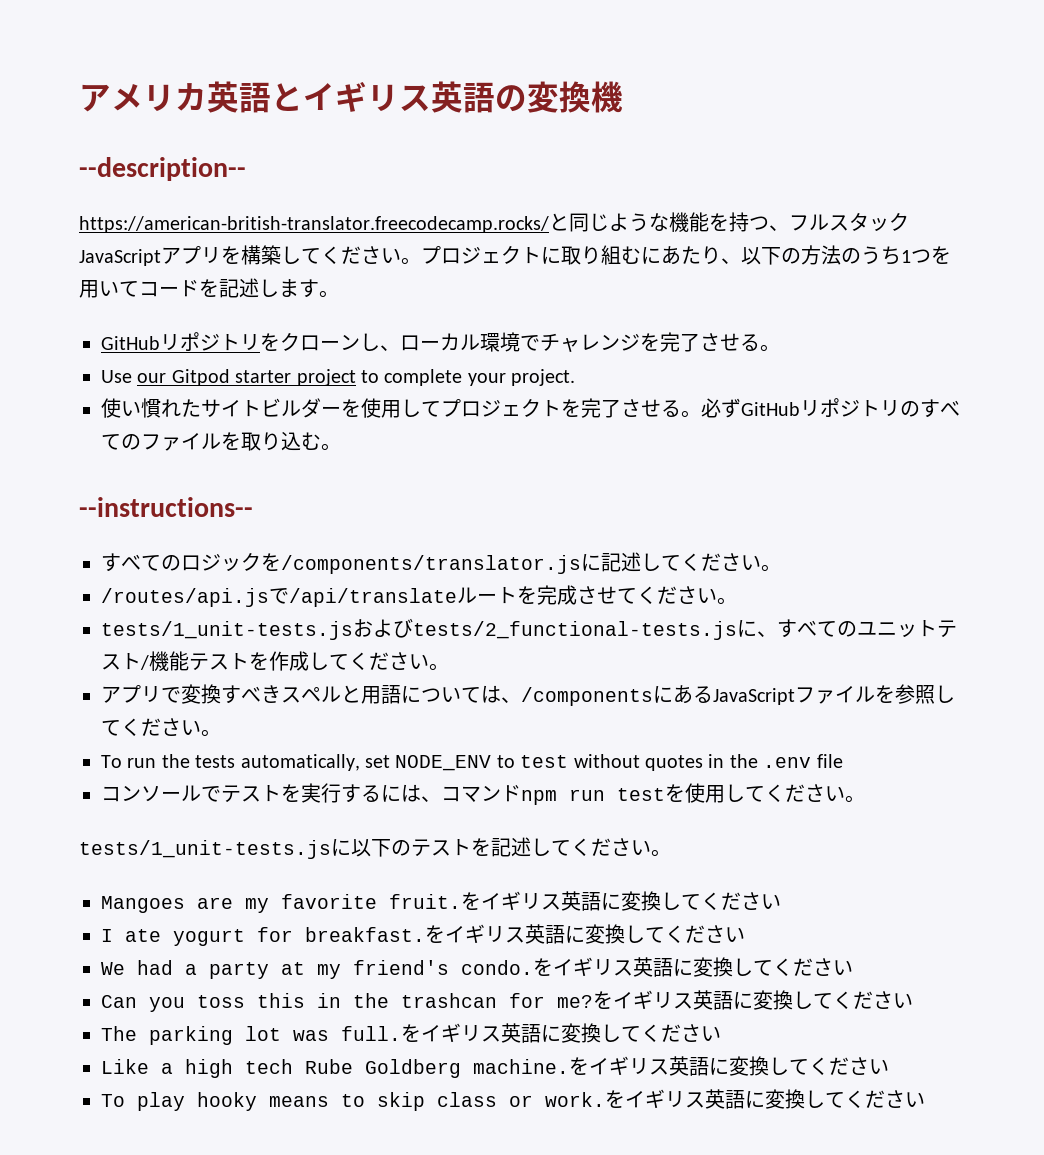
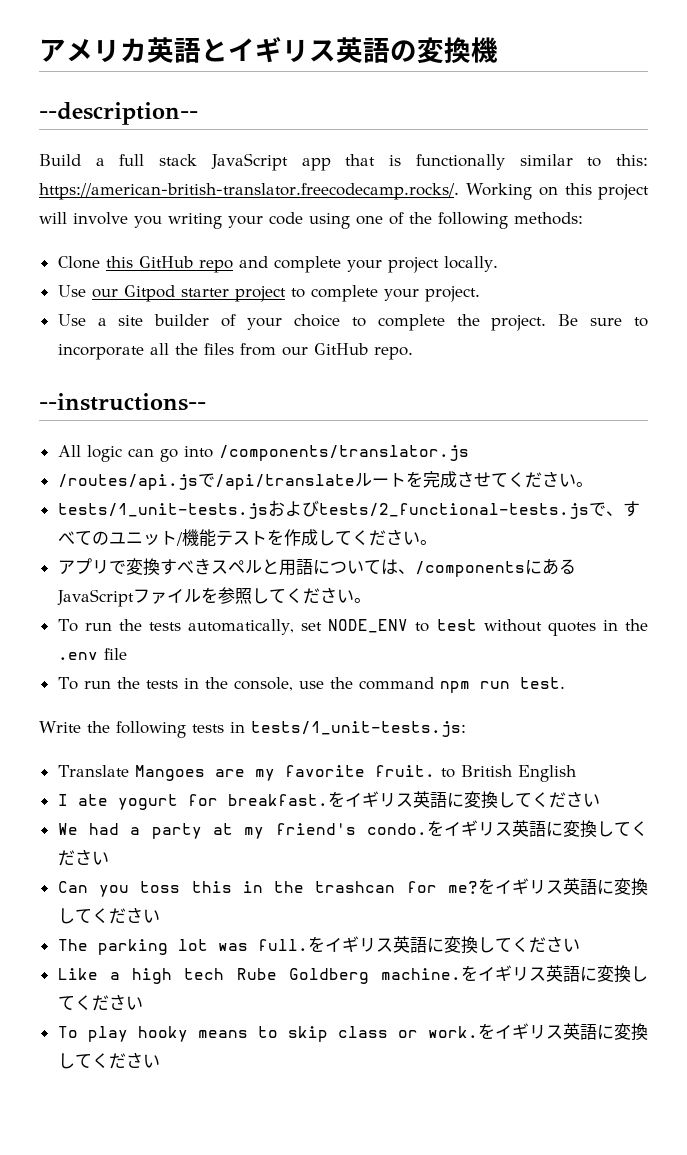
- https://american-british-translator.freecodecamp.rocks/と同じような機能を持つ、フルスタックJavaScriptアプリを構築してください。プロジェクトに取り組むにあたり、以下の方法のうち1つを用いてコードを記述します。
- GitHubリポジトリをクローンし、ローカル環境でチャレンジを完了させる。
+ Build a full stack JavaScript app that is functionally similar to this: https://american-british-translator.freecodecamp.rocks/. Working on this project will involve you writing your code using one of the following methods:
+ Clone this GitHub repo and complete your project locally.
- 使い慣れたサイトビルダーを使用してプロジェクトを完了させる。必ずGitHubリポジトリのすべてのファイルを取り込む。
+ Use a site builder of your choice to complete the project. Be sure to incorporate all the files from our GitHub repo.
  --instructions--
- すべてのロジックを/components/translator.jsに記述してください。
+ All logic can go into /components/translator.js
- tests/1_unit-tests.jsおよびtests/2_functional-tests.jsに、すべてのユニットテスト/機能テストを作成してください。
+ tests/1_unit-tests.jsおよびtests/2_functional-tests.jsで、すべてのユニット/機能テストを作成してください。
- コンソールでテストを実行するには、コマンドnpm run testを使用してください。
- tests/1_unit-tests.jsに以下のテストを記述してください。
- Mangoes are my favorite fruit.をイギリス英語に変換してください
+ To run the tests in the console, use the command npm run test.
+ Write the following tests in tests/1_unit-tests.js:
+ Translate Mangoes are my favorite fruit. to British English

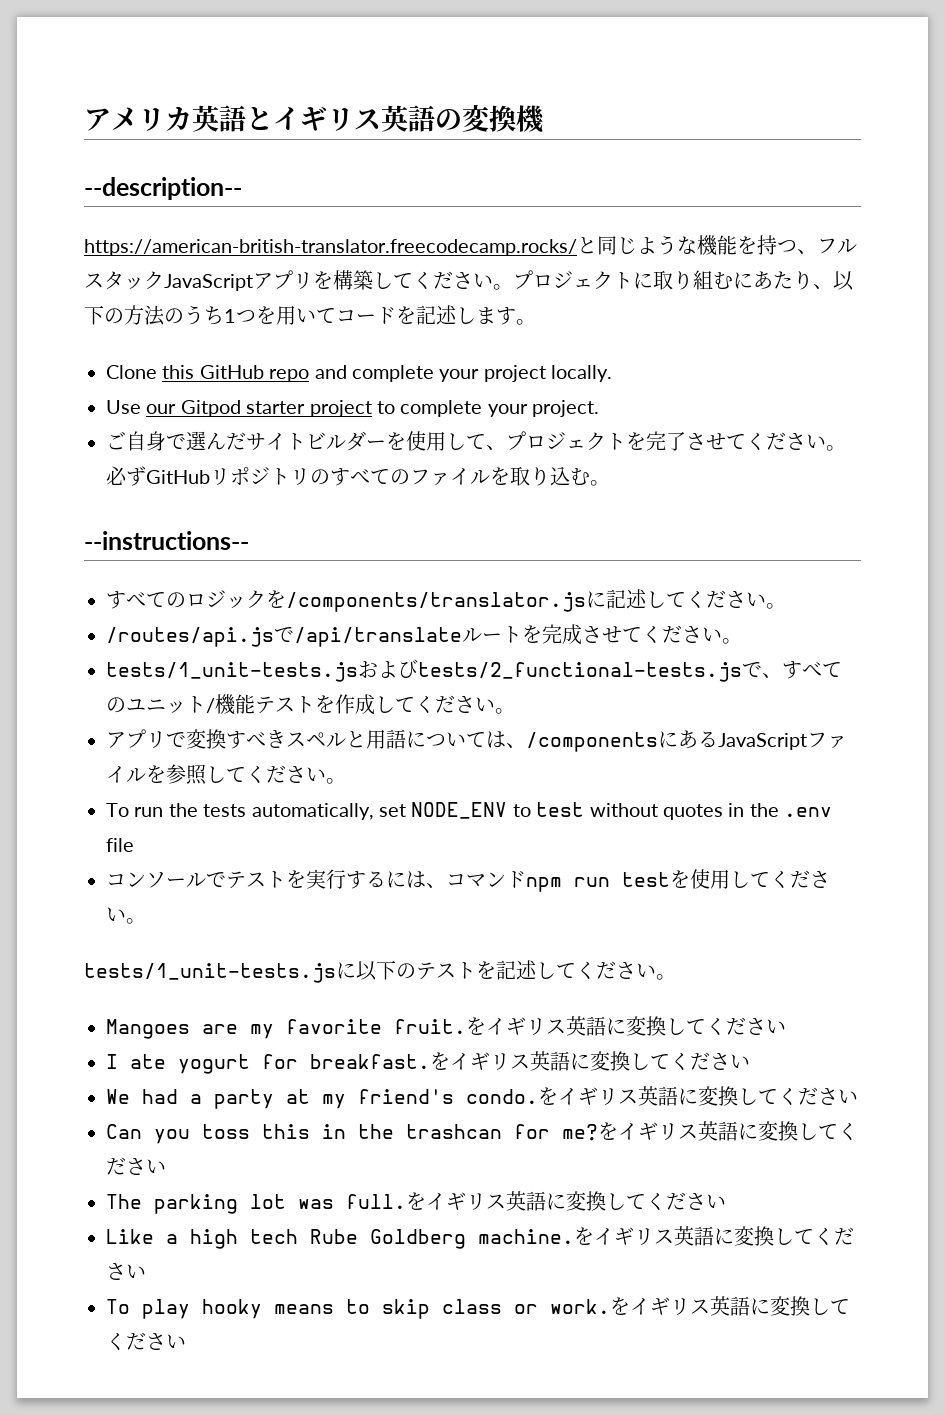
- Build a full stack JavaScript app that is functionally similar to this: https://american-british-translator.freecodecamp.rocks/. Working on this project will involve you writing your code using one of the following methods:
+ https://american-british-translator.freecodecamp.rocks/と同じような機能を持つ、フルスタックJavaScriptアプリを構築してください。プロジェクトに取り組むにあたり、以下の方法のうち1つを用いてコードを記述します。
- Use a site builder of your choice to complete the project. Be sure to incorporate all the files from our GitHub repo.
+ ご自身で選んだサイトビルダーを使用して、プロジェクトを完了させてください。必ずGitHubリポジトリのすべてのファイルを取り込む。
  --instructions--
- All logic can go into /components/translator.js
+ すべてのロジックを/components/translator.jsに記述してください。
- To run the tests in the console, use the command npm run test.
- Write the following tests in tests/1_unit-tests.js:
- Translate Mangoes are my favorite fruit. to British English
+ コンソールでテストを実行するには、コマンドnpm run testを使用してください。
+ tests/1_unit-tests.jsに以下のテストを記述してください。
+ Mangoes are my favorite fruit.をイギリス英語に変換してください

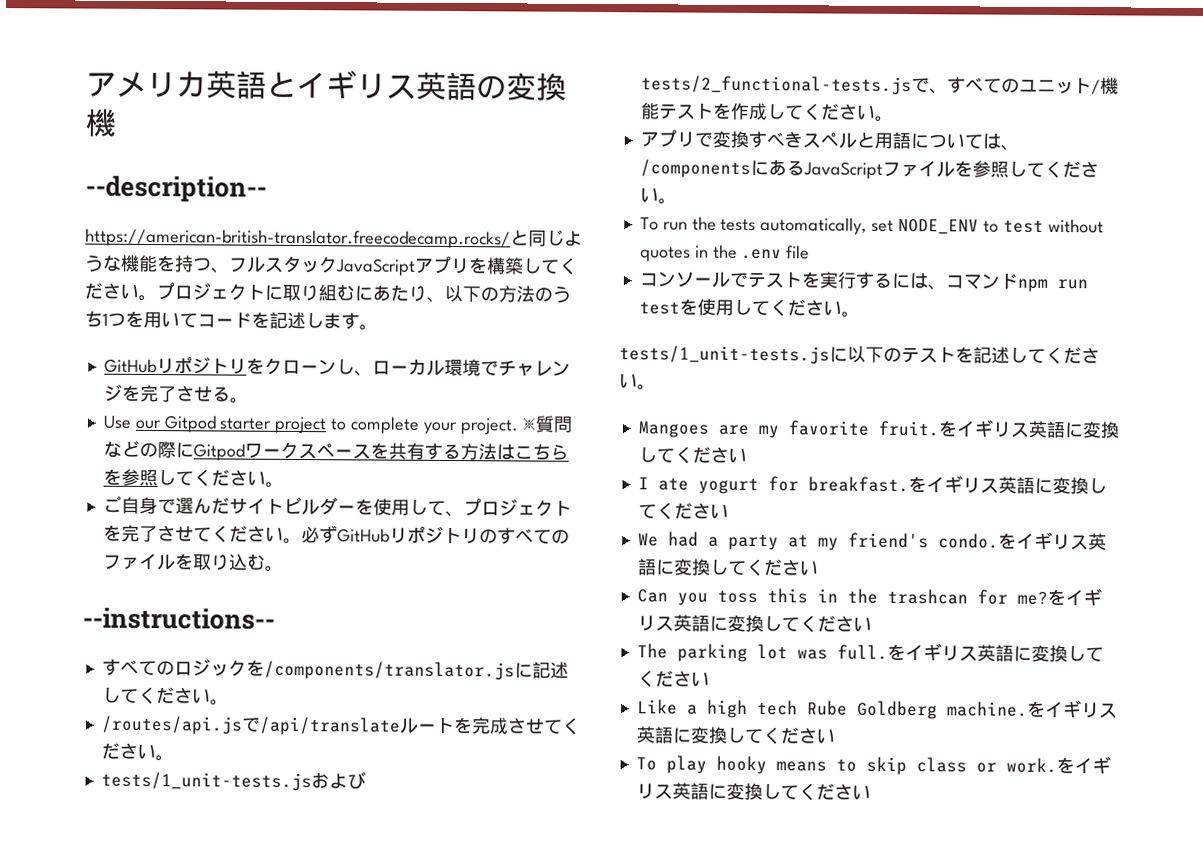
- Clone this GitHub repo and complete your project locally.
+ GitHubリポジトリをクローンし、ローカル環境でチャレンジを完了させる。
+ ※質問などの際にGitpodワークスペースを共有する方法はこちらを参照してください。

